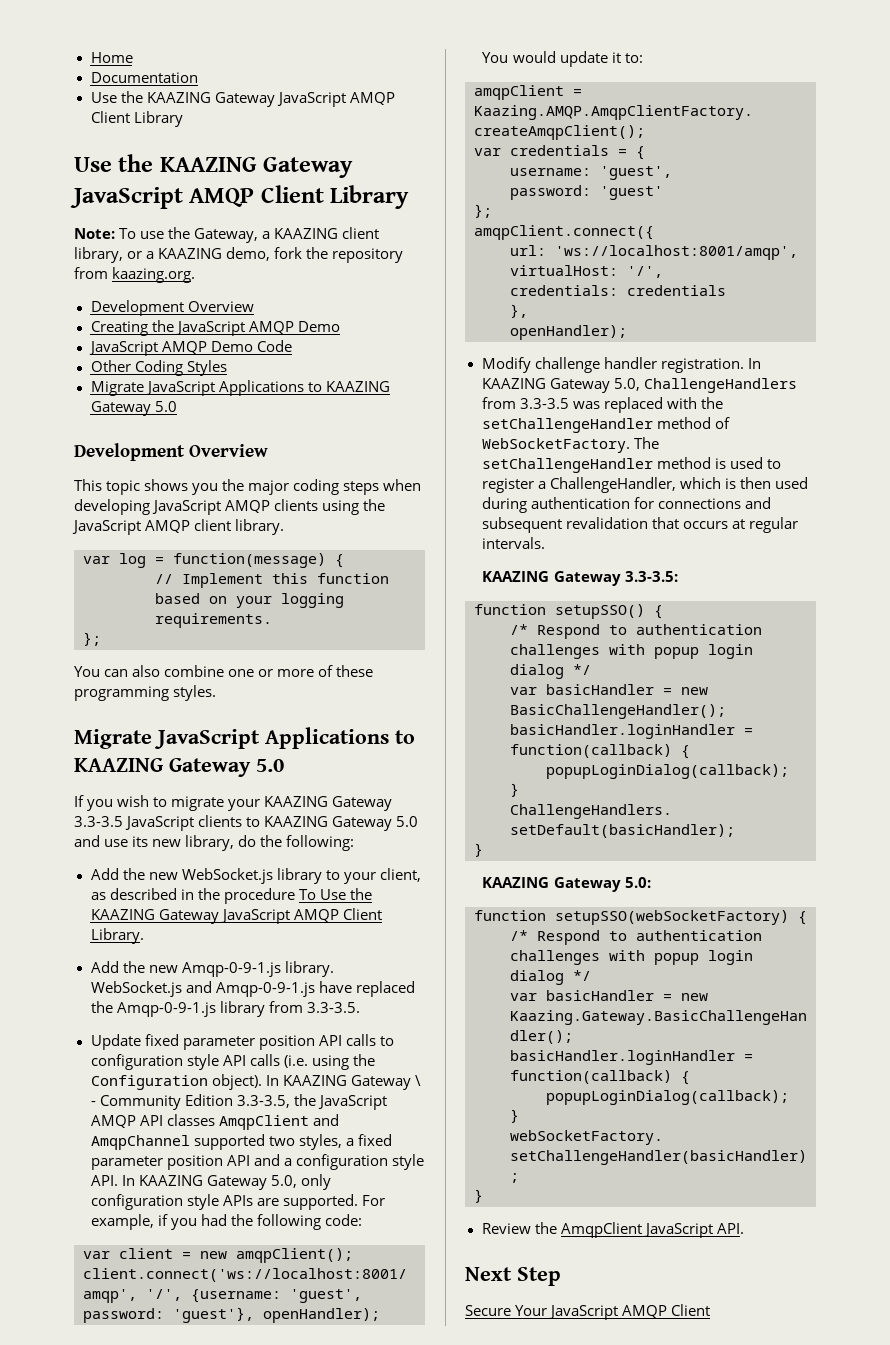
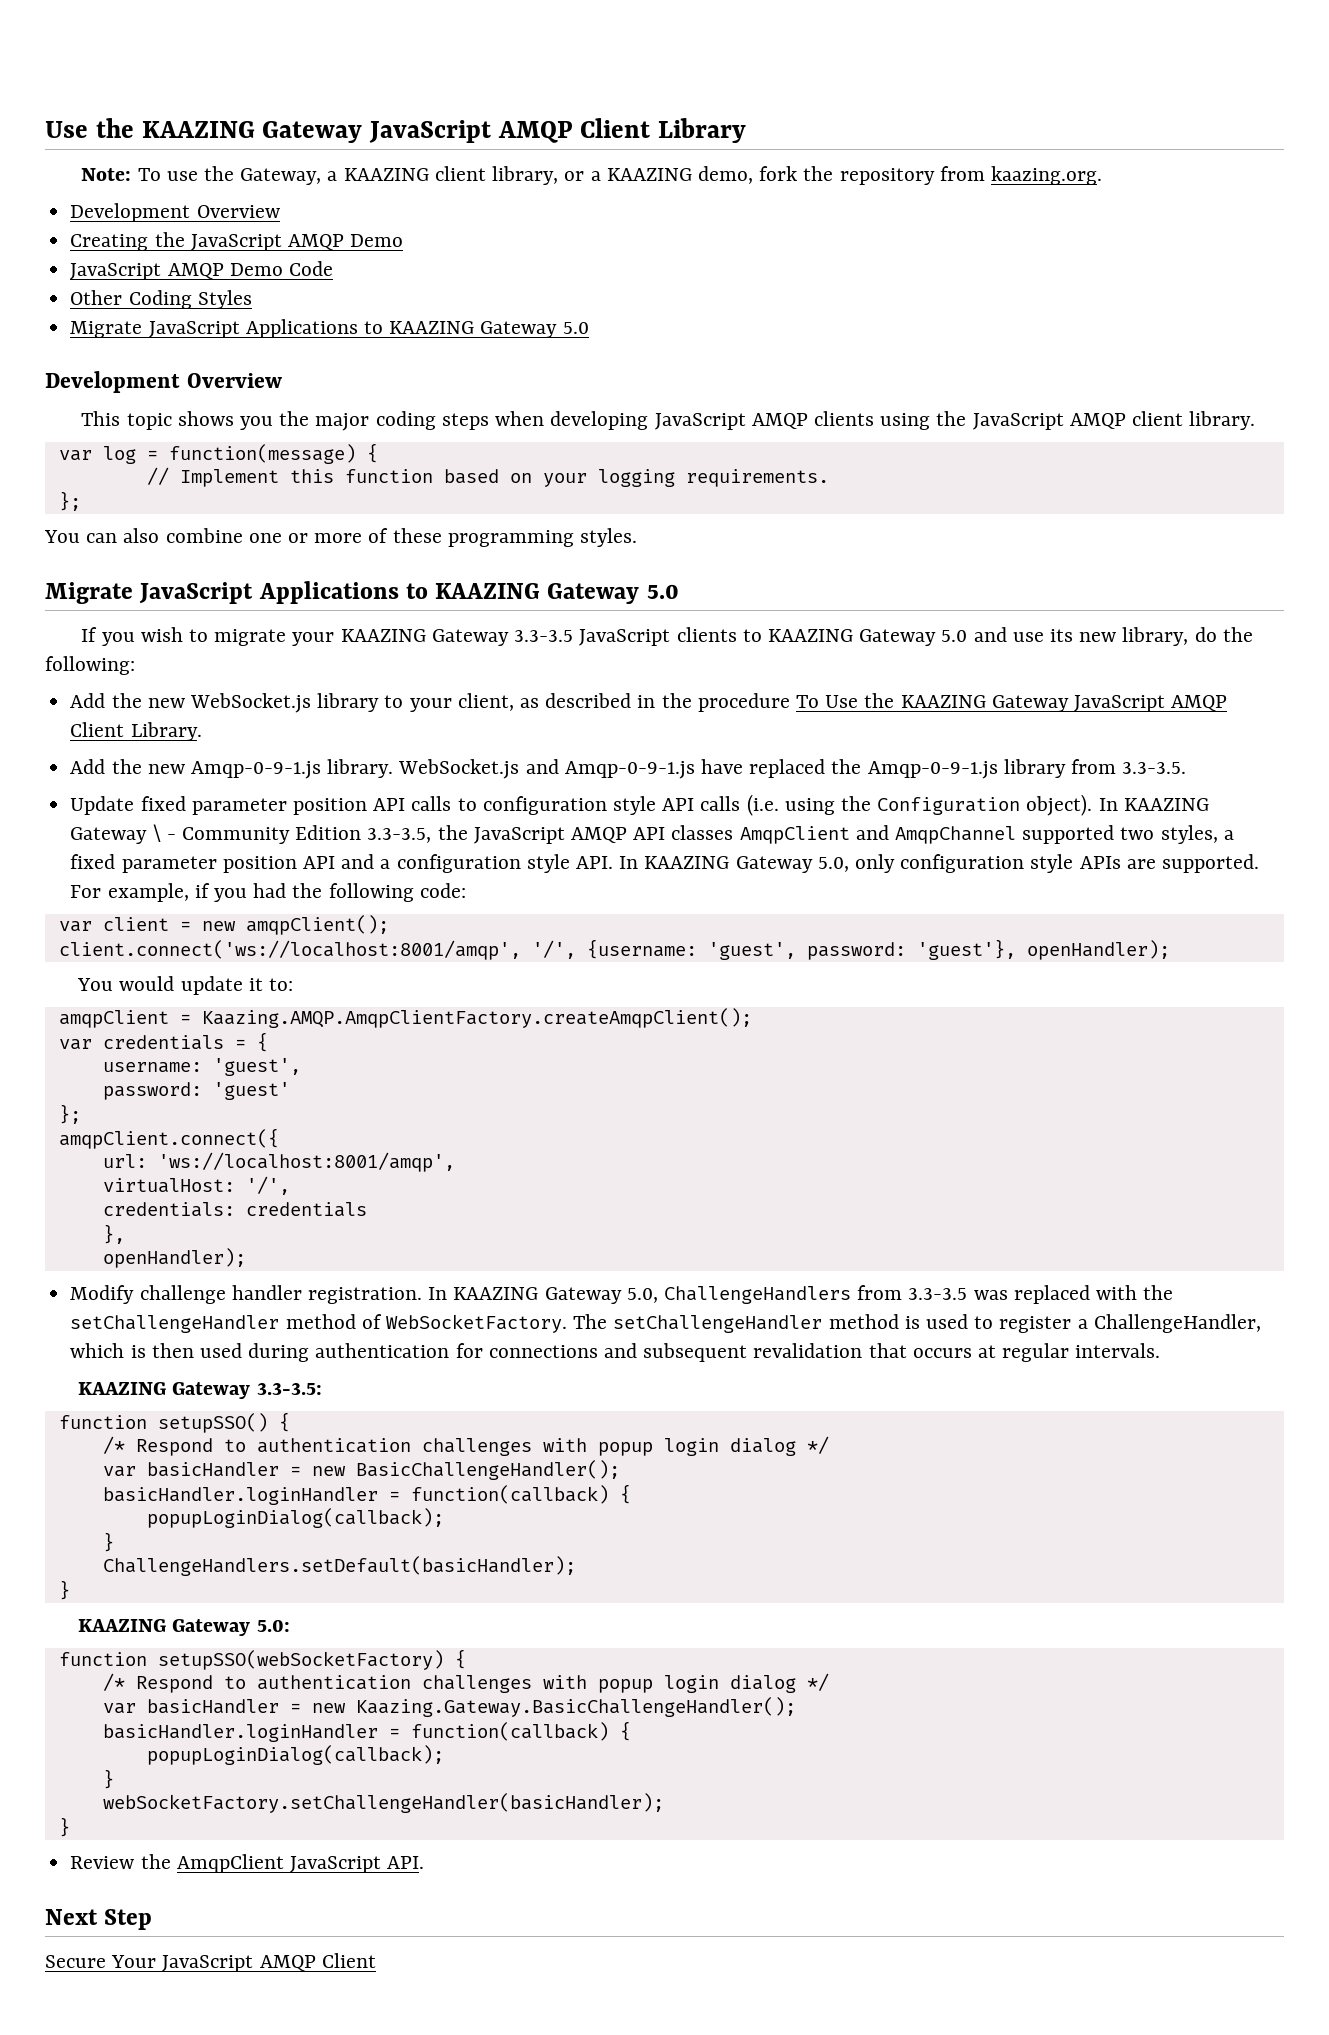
- Home
- Documentation
- Use the KAAZING Gateway JavaScript AMQP Client Library

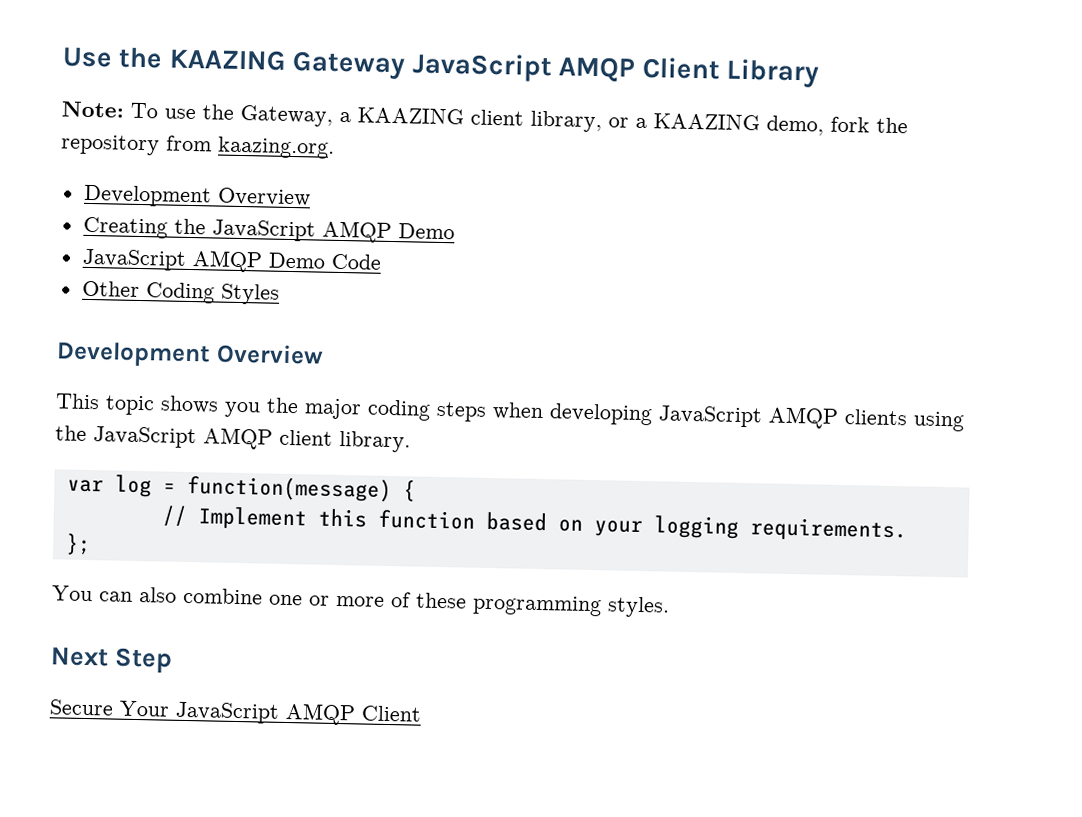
  Other Coding Styles
- Migrate JavaScript Applications to KAAZING Gateway 5.0
  You can also combine one or more of these programming styles.
- Migrate JavaScript Applications to KAAZING Gateway 5.0
- If you wish to migrate your KAAZING Gateway 3.3-3.5 JavaScript clients to KAAZING Gateway 5.0 and use its new library, do the following:
- Add the new WebSocket.js library to your client, as described in the procedure To Use the KAAZING Gateway JavaScript AMQP Client Library.
- Add the new Amqp-0-9-1.js library. WebSocket.js and Amqp-0-9-1.js have replaced the Amqp-0-9-1.js library from 3.3-3.5.
- Update fixed parameter position API calls to configuration style API calls (i.e. using the Configuration object). In KAAZING Gateway \ - Community Edition 3.3-3.5, the JavaScript AMQP API classes AmqpClient and AmqpChannel supported two styles, a fixed parameter position API and a configuration style API. In KAAZING Gateway 5.0, only configuration style APIs are supported. For example, if you had the following code:
- var client = new amqpClient();
- client.connect('ws://localhost:8001/amqp', '/', {username: 'guest', password: 'guest'}, openHandler);
- You would update it to:
- amqpClient = Kaazing.AMQP.AmqpClientFactory.createAmqpClient();
- var credentials = {
- username: 'guest',
- password: 'guest'
- };
- amqpClient.connect({
- url: 'ws://localhost:8001/amqp',
- virtualHost: '/',
- credentials: credentials
- },
- openHandler);
- Modify challenge handler registration. In KAAZING Gateway 5.0, ChallengeHandlers from 3.3-3.5 was replaced with the setChallengeHandler method of WebSocketFactory. The setChallengeHandler method is used to register a ChallengeHandler, which is then used during authentication for connections and subsequent revalidation that occurs at regular intervals.
- KAAZING Gateway 3.3-3.5:
- function setupSSO() {
- /* Respond to authentication challenges with popup login dialog */
- var basicHandler = new BasicChallengeHandler();
- basicHandler.loginHandler = function(callback) {
- popupLoginDialog(callback);
- }
- ChallengeHandlers.setDefault(basicHandler);
- }
- KAAZING Gateway 5.0:
- function setupSSO(webSocketFactory) {
- /* Respond to authentication challenges with popup login dialog */
- var basicHandler = new Kaazing.Gateway.BasicChallengeHandler();
- basicHandler.loginHandler = function(callback) {
- popupLoginDialog(callback);
- }
- webSocketFactory.setChallengeHandler(basicHandler);
- }
- Review the AmqpClient JavaScript API.

